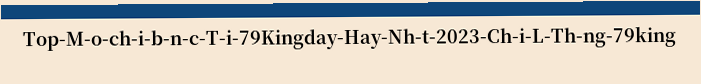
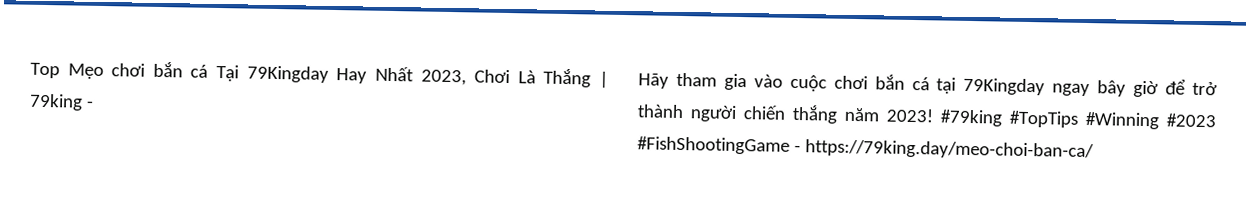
- Top-M-o-ch-i-b-n-c-T-i-79Kingday-Hay-Nh-t-2023-Ch-i-L-Th-ng-79king
+ Top Mẹo chơi bắn cá Tại 79Kingday Hay Nhất 2023, Chơi Là Thắng | 79king -
+ Hãy tham gia vào cuộc chơi bắn cá tại 79Kingday ngay bây giờ để trở thành người chiến thắng năm 2023! #79king #TopTips #Winning #2023 #FishShootingGame - https://79king.day/meo-choi-ban-ca/

